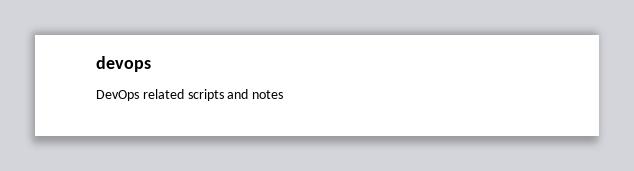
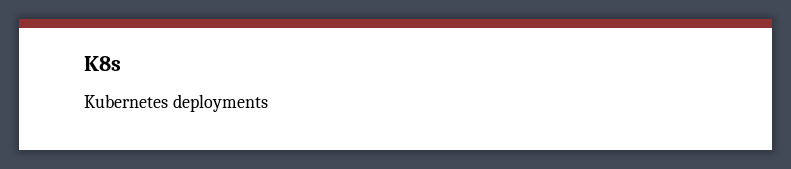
- devops
- DevOps related scripts and notes
+ K8s
+ Kubernetes deployments

